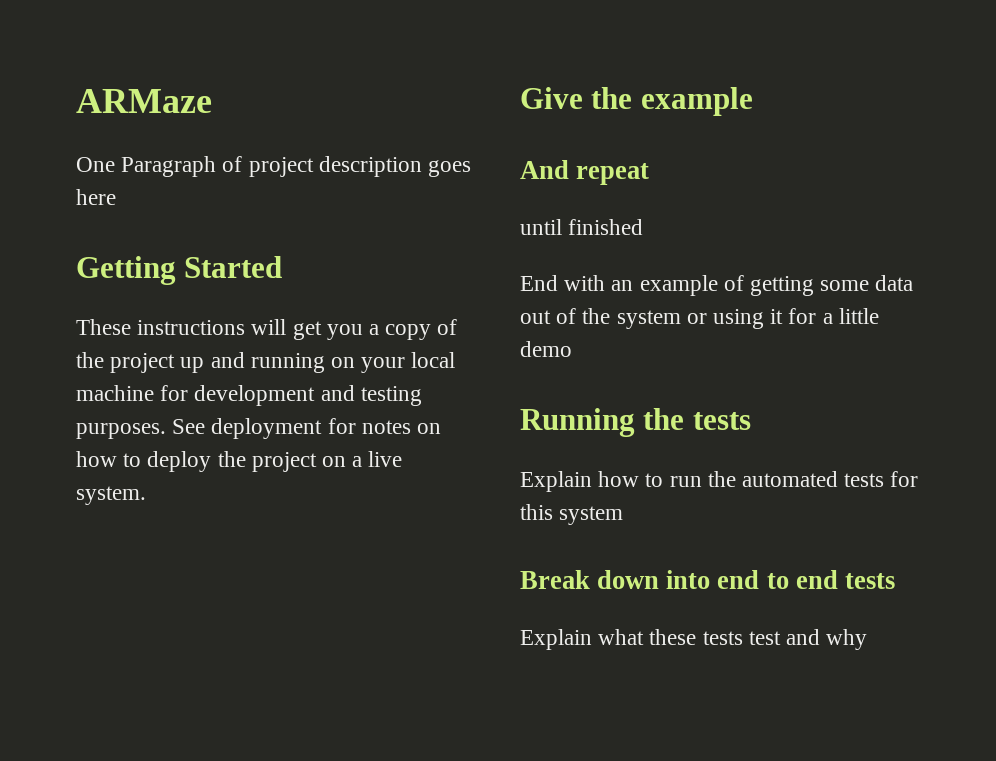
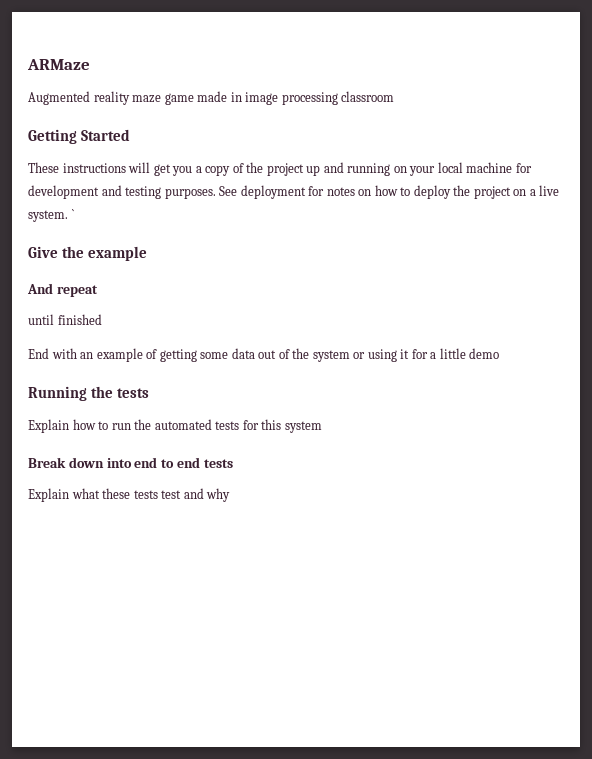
- One Paragraph of project description goes here
+ Augmented reality maze game made in image processing classroom
+ `

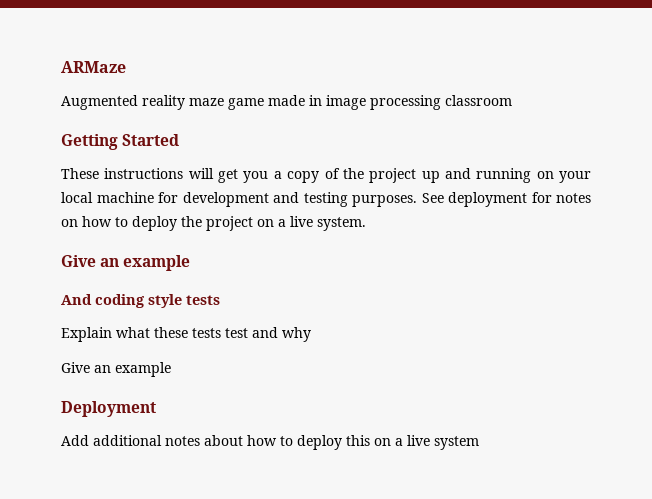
- See deployment for notes on how to deploy the project on a live system. `
- Give the example
+ See deployment for notes on how to deploy the project on a live system.
+ Give an example
- And repeat
- until finished
- End with an example of getting some data out of the system or using it for a little demo
- Running the tests
- Explain how to run the automated tests for this system
- Break down into end to end tests
+ And coding style tests
  Explain what these tests test and why
+ Give an example
+ Deployment
+ Add additional notes about how to deploy this on a live system

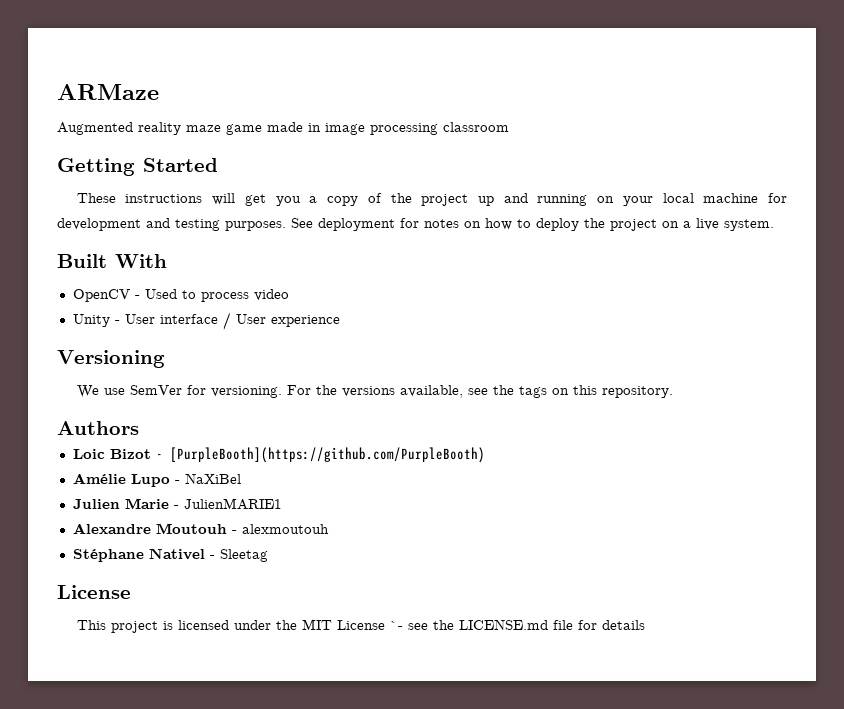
  See deployment for notes on how to deploy the project on a live system.
- Give an example
- And coding style tests
- Explain what these tests test and why
- Give an example
- Deployment
- Add additional notes about how to deploy this on a live system
+ Built With
+ OpenCV - Used to process video
+ Unity - User interface / User experience
+ Versioning
+ We use SemVer for versioning. For the versions available, see the tags on this repository.
+ Authors
+ Loic Bizot - [PurpleBooth](https://github.com/PurpleBooth)
+ Amélie Lupo - NaXiBel
+ Julien Marie - JulienMARIE1
+ Alexandre Moutouh - alexmoutouh
+ Stéphane Nativel - Sleetag
+ License
+ This project is licensed under the MIT License `- see the LICENSE.md file for details

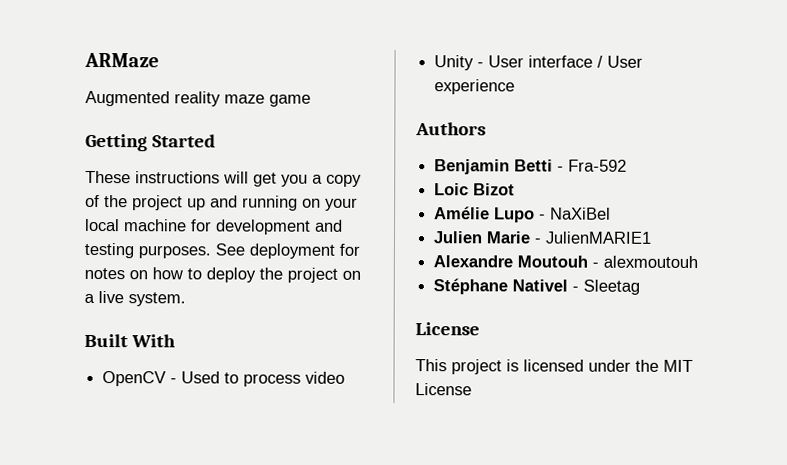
- Augmented reality maze game made in image processing classroom
+ Augmented reality maze game
- Versioning
- We use SemVer for versioning. For the versions available, see the tags on this repository.
  Authors
+ Benjamin Betti - Fra-592
- Loic Bizot - [PurpleBooth](https://github.com/PurpleBooth)
+ Loic Bizot
- This project is licensed under the MIT License `- see the LICENSE.md file for details
+ This project is licensed under the MIT License

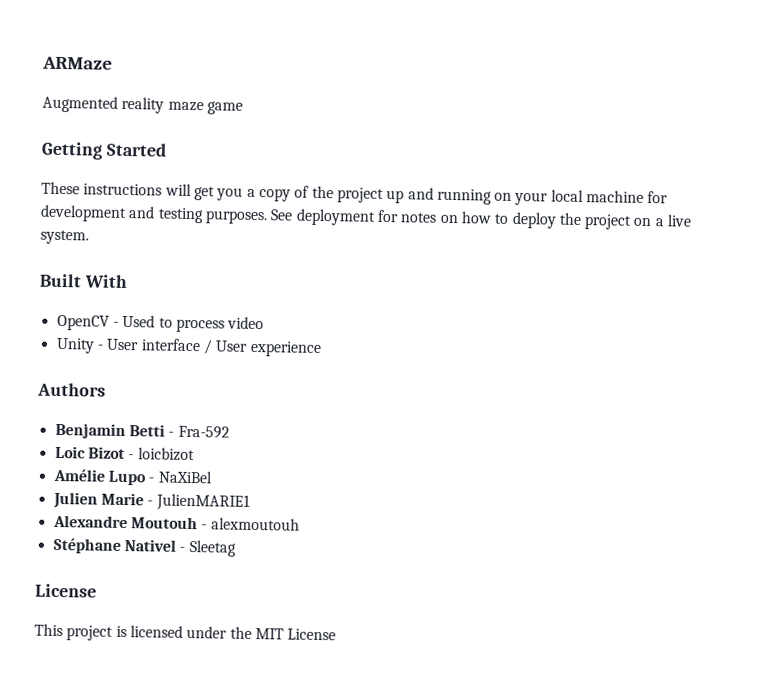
- Loic Bizot
+ Loic Bizot - loicbizot

